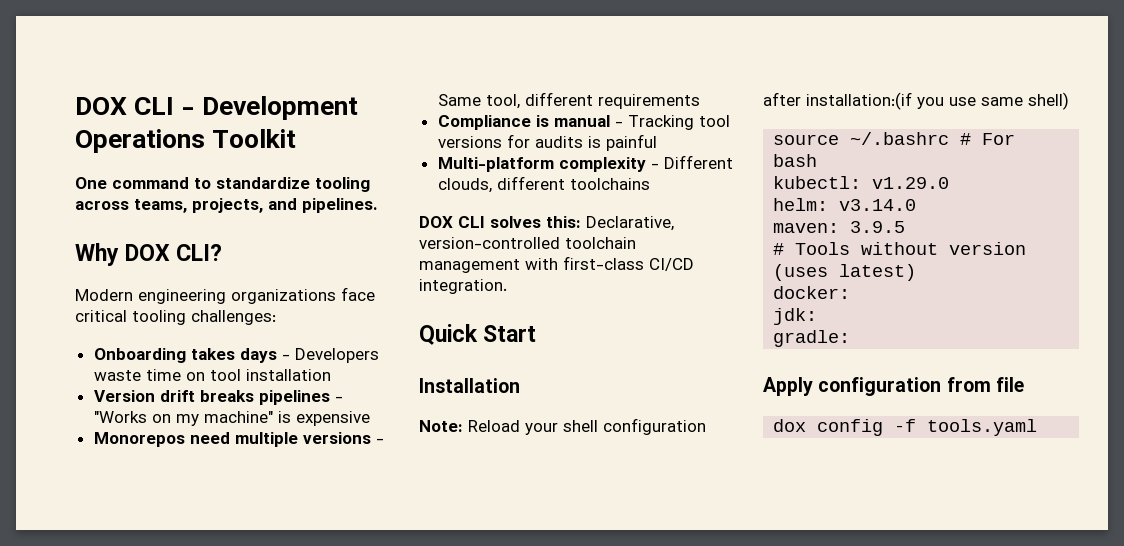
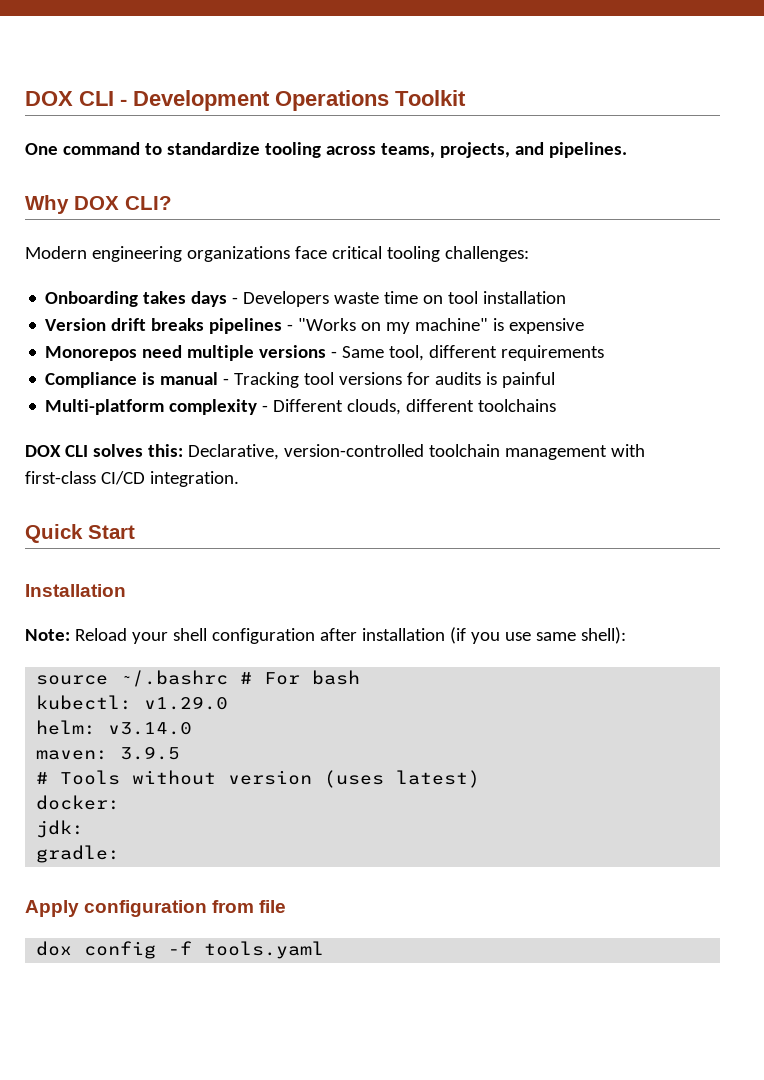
- Note: Reload your shell configuration after installation:(if you use same shell)
+ Note: Reload your shell configuration after installation (if you use same shell):

